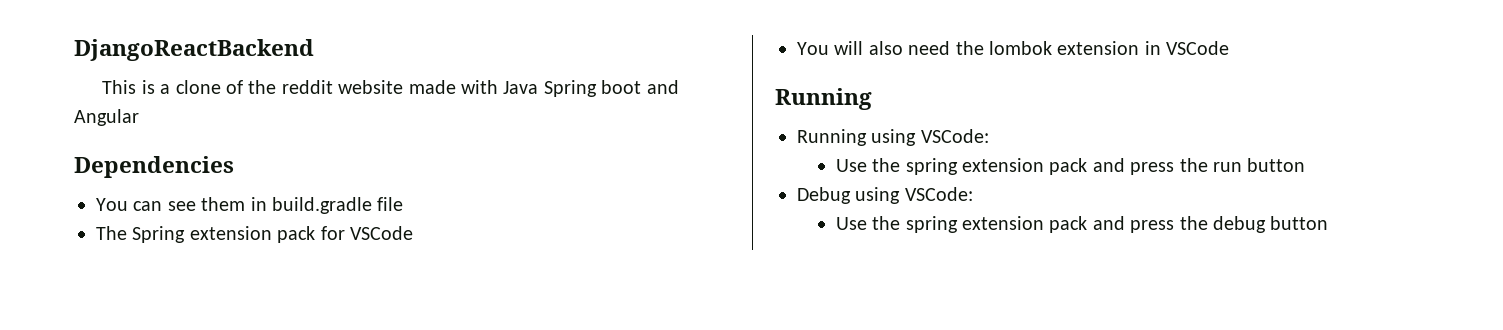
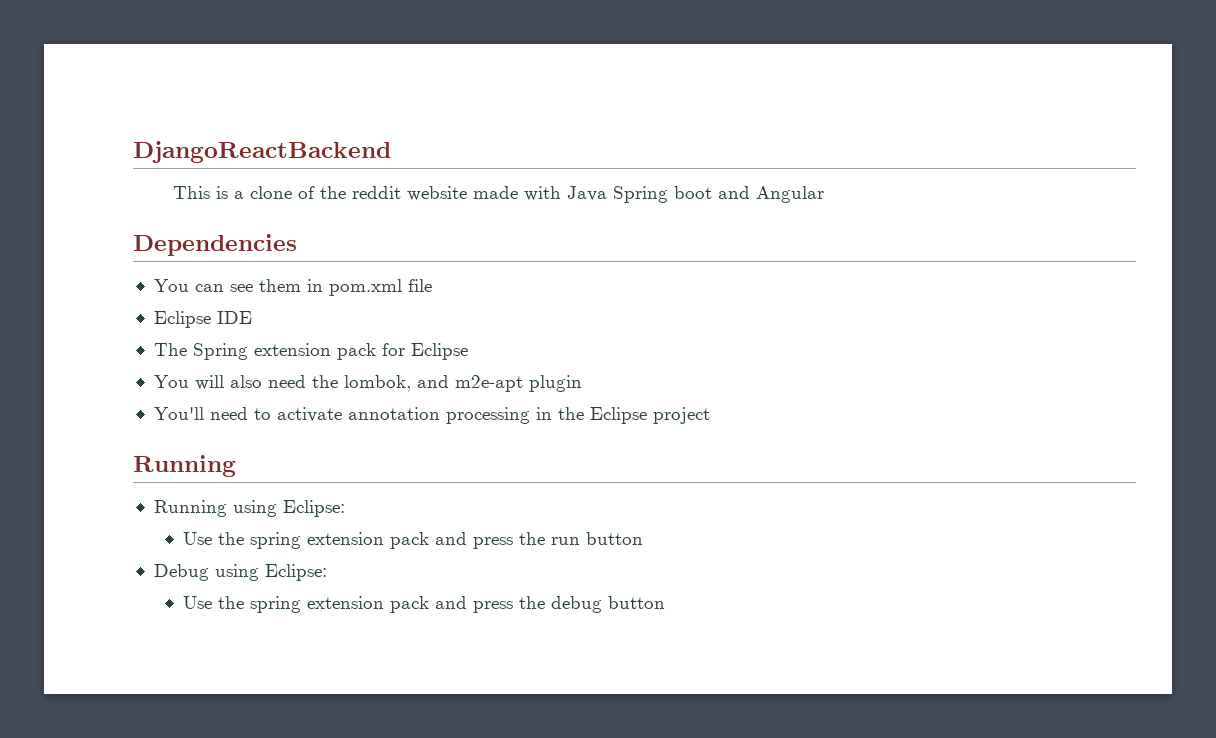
- You can see them in build.gradle file
+ You can see them in pom.xml file
+ Eclipse IDE
- The Spring extension pack for VSCode
+ The Spring extension pack for Eclipse
- You will also need the lombok extension in VSCode
+ You will also need the lombok, and m2e-apt plugin
+ You'll need to activate annotation processing in the Eclipse project
- Running using VSCode:
+ Running using Eclipse:
- Debug using VSCode:
+ Debug using Eclipse:

